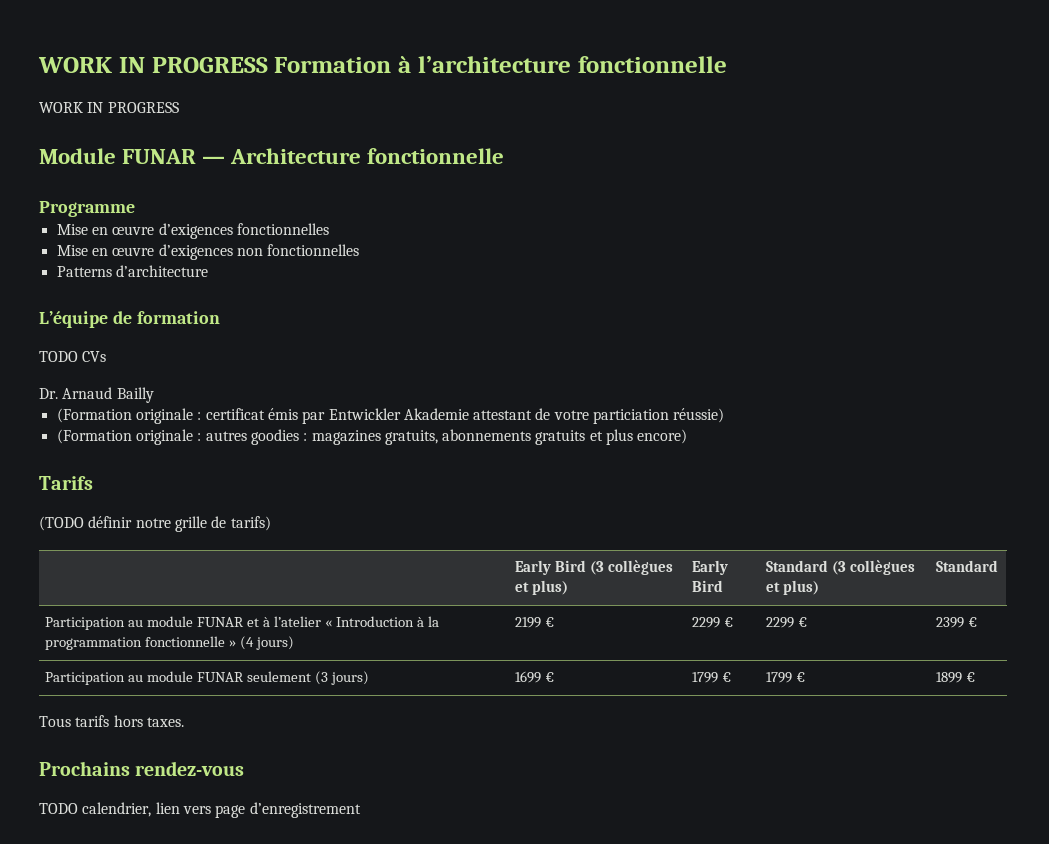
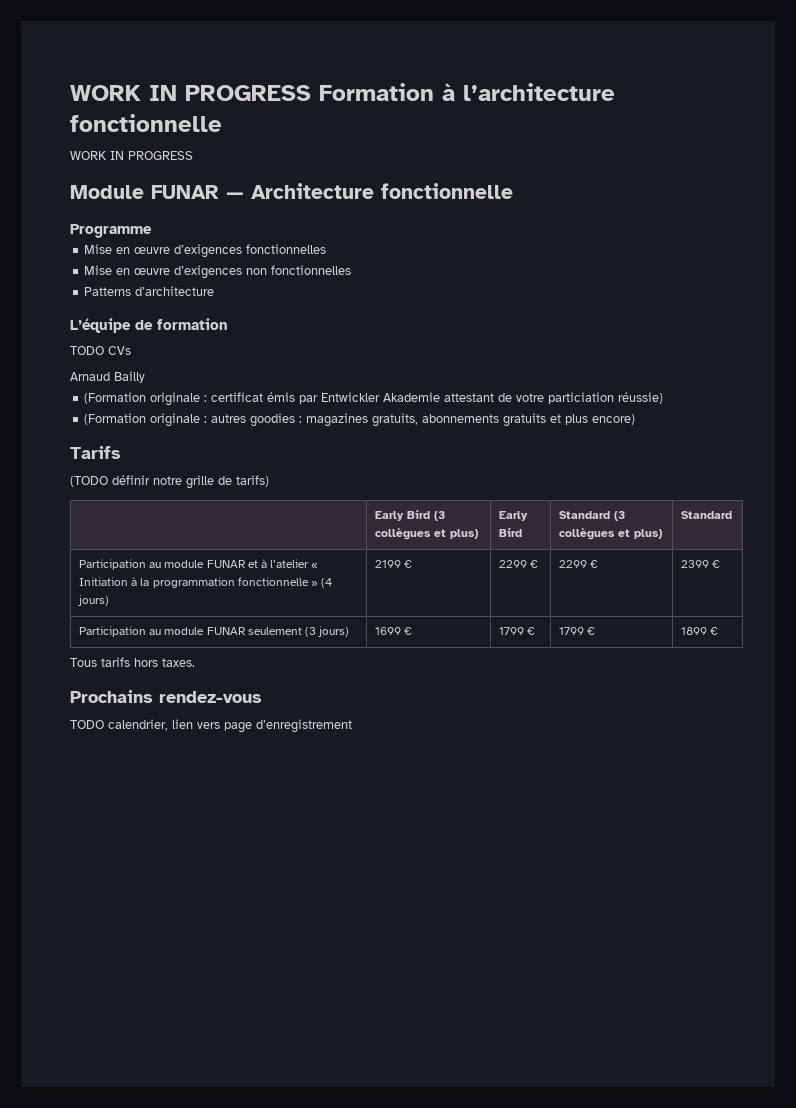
- Dr. Arnaud Bailly
+ Arnaud Bailly
- Participation au module FUNAR et à l’atelier « Introduction à la programmation fonctionnelle » (4 jours) | 2199 € | 2299 € | 2299 € | 2399 €
+ Participation au module FUNAR et à l’atelier « Initiation à la programmation fonctionnelle » (4 jours) | 2199 € | 2299 € | 2299 € | 2399 €

